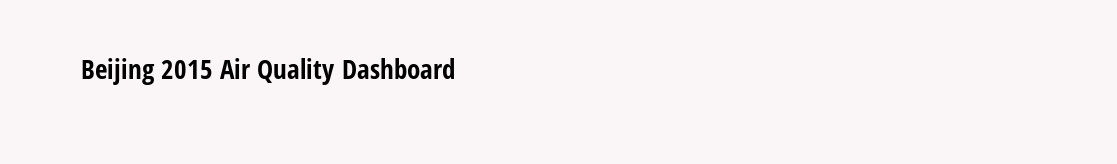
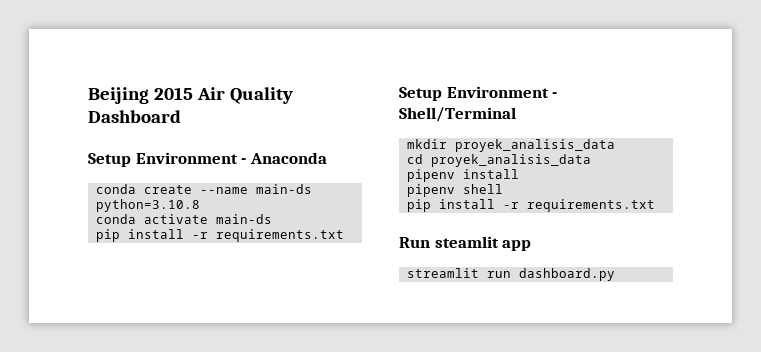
+ Setup Environment - Anaconda
+ conda create --name main-ds python=3.10.8
+ conda activate main-ds
+ pip install -r requirements.txt
+ Setup Environment - Shell/Terminal
+ mkdir proyek_analisis_data
+ cd proyek_analisis_data
+ pipenv install
+ pipenv shell
+ pip install -r requirements.txt
+ Run steamlit app
+ streamlit run dashboard.py

